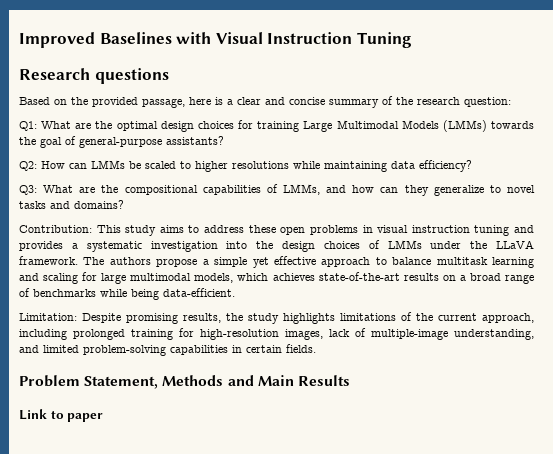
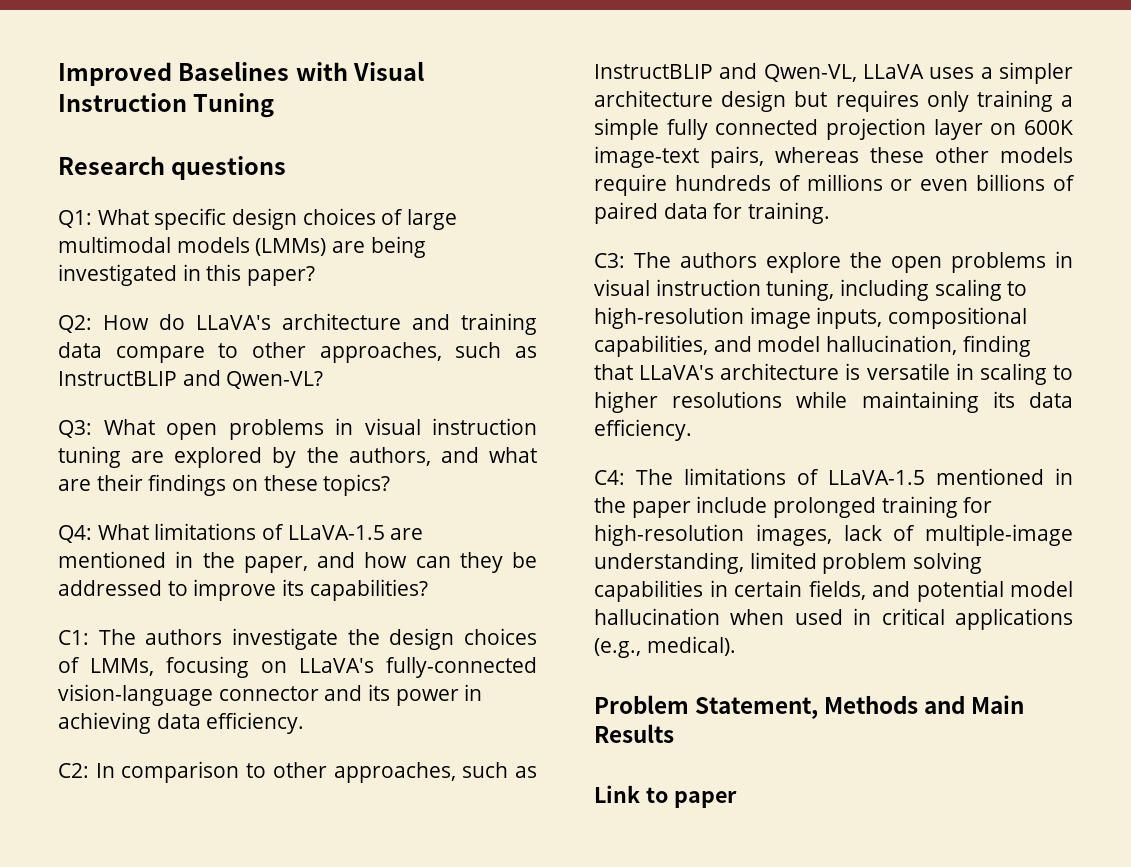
- Based on the provided passage, here is a clear and concise summary of the research question:
- Q1: What are the optimal design choices for training Large Multimodal Models (LMMs) towards the goal of general-purpose assistants?
- Q2: How can LMMs be scaled to higher resolutions while maintaining data efficiency?
- Q3: What are the compositional capabilities of LMMs, and how can they generalize to novel tasks and domains?
- Contribution: This study aims to address these open problems in visual instruction tuning and provides a systematic investigation into the design choices of LMMs under the LLaVA framework. The authors propose a simple yet effective approach to balance multitask learning and scaling for large multimodal models, which achieves state-of-the-art results on a broad range of benchmarks while being data-efficient.
- Limitation: Despite promising results, the study highlights limitations of the current approach, including prolonged training for high-resolution images, lack of multiple-image understanding, and limited problem-solving capabilities in certain fields.
+ Q1: What specific design choices of large multimodal models (LMMs) are being investigated in this paper?
+ Q2: How do LLaVA's architecture and training data compare to other approaches, such as InstructBLIP and Qwen-VL?
+ Q3: What open problems in visual instruction tuning are explored by the authors, and what are their findings on these topics?
+ Q4: What limitations of LLaVA-1.5 are mentioned in the paper, and how can they be addressed to improve its capabilities?
+ C1: The authors investigate the design choices of LMMs, focusing on LLaVA's fully-connected vision-language connector and its power in achieving data efficiency.
+ C2: In comparison to other approaches, such as InstructBLIP and Qwen-VL, LLaVA uses a simpler architecture design but requires only training a simple fully connected projection layer on 600K image-text pairs, whereas these other models require hundreds of millions or even billions of paired data for training.
+ C3: The authors explore the open problems in visual instruction tuning, including scaling to high-resolution image inputs, compositional capabilities, and model hallucination, finding that LLaVA's architecture is versatile in scaling to higher resolutions while maintaining its data efficiency.
+ C4: The limitations of LLaVA-1.5 mentioned in the paper include prolonged training for high-resolution images, lack of multiple-image understanding, limited problem solving capabilities in certain fields, and potential model hallucination when used in critical applications (e.g., medical).

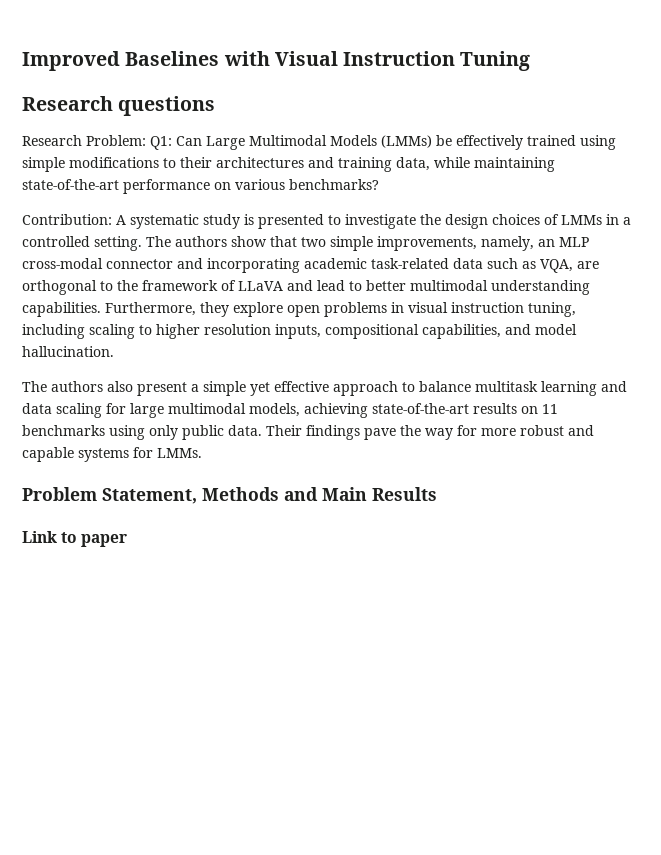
- Q1: What specific design choices of large multimodal models (LMMs) are being investigated in this paper?
- Q2: How do LLaVA's architecture and training data compare to other approaches, such as InstructBLIP and Qwen-VL?
- Q3: What open problems in visual instruction tuning are explored by the authors, and what are their findings on these topics?
- Q4: What limitations of LLaVA-1.5 are mentioned in the paper, and how can they be addressed to improve its capabilities?
- C1: The authors investigate the design choices of LMMs, focusing on LLaVA's fully-connected vision-language connector and its power in achieving data efficiency.
- C2: In comparison to other approaches, such as InstructBLIP and Qwen-VL, LLaVA uses a simpler architecture design but requires only training a simple fully connected projection layer on 600K image-text pairs, whereas these other models require hundreds of millions or even billions of paired data for training.
- C3: The authors explore the open problems in visual instruction tuning, including scaling to high-resolution image inputs, compositional capabilities, and model hallucination, finding that LLaVA's architecture is versatile in scaling to higher resolutions while maintaining its data efficiency.
- C4: The limitations of LLaVA-1.5 mentioned in the paper include prolonged training for high-resolution images, lack of multiple-image understanding, limited problem solving capabilities in certain fields, and potential model hallucination when used in critical applications (e.g., medical).
+ Research Problem: Q1: Can Large Multimodal Models (LMMs) be effectively trained using simple modifications to their architectures and training data, while maintaining state-of-the-art performance on various benchmarks?
+ Contribution: A systematic study is presented to investigate the design choices of LMMs in a controlled setting. The authors show that two simple improvements, namely, an MLP cross-modal connector and incorporating academic task-related data such as VQA, are orthogonal to the framework of LLaVA and lead to better multimodal understanding capabilities. Furthermore, they explore open problems in visual instruction tuning, including scaling to higher resolution inputs, compositional capabilities, and model hallucination.
+ The authors also present a simple yet effective approach to balance multitask learning and data scaling for large multimodal models, achieving state-of-the-art results on 11 benchmarks using only public data. Their findings pave the way for more robust and capable systems for LMMs.

